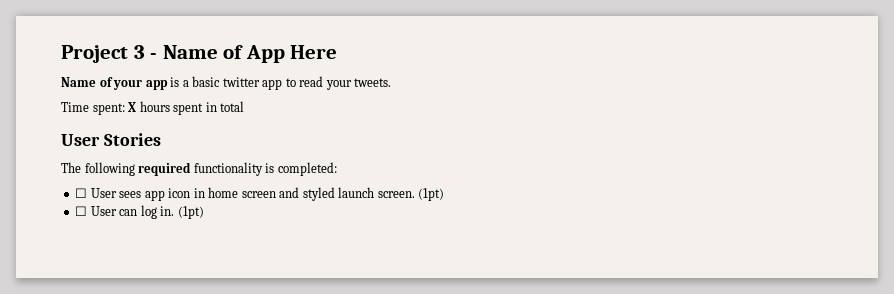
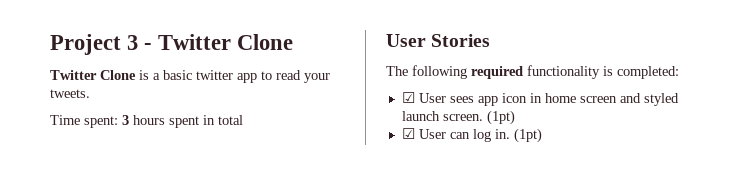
- Project 3 - Name of App Here
- Name of your app is a basic twitter app to read your tweets.
+ Project 3 - Twitter Clone
+ Twitter Clone is a basic twitter app to read your tweets.
- Time spent: X hours spent in total
+ Time spent: 3 hours spent in total
- ☐ User sees app icon in home screen and styled launch screen.
+ ☑ User sees app icon in home screen and styled launch screen.
- ☐ User can log in.
+ ☑ User can log in.

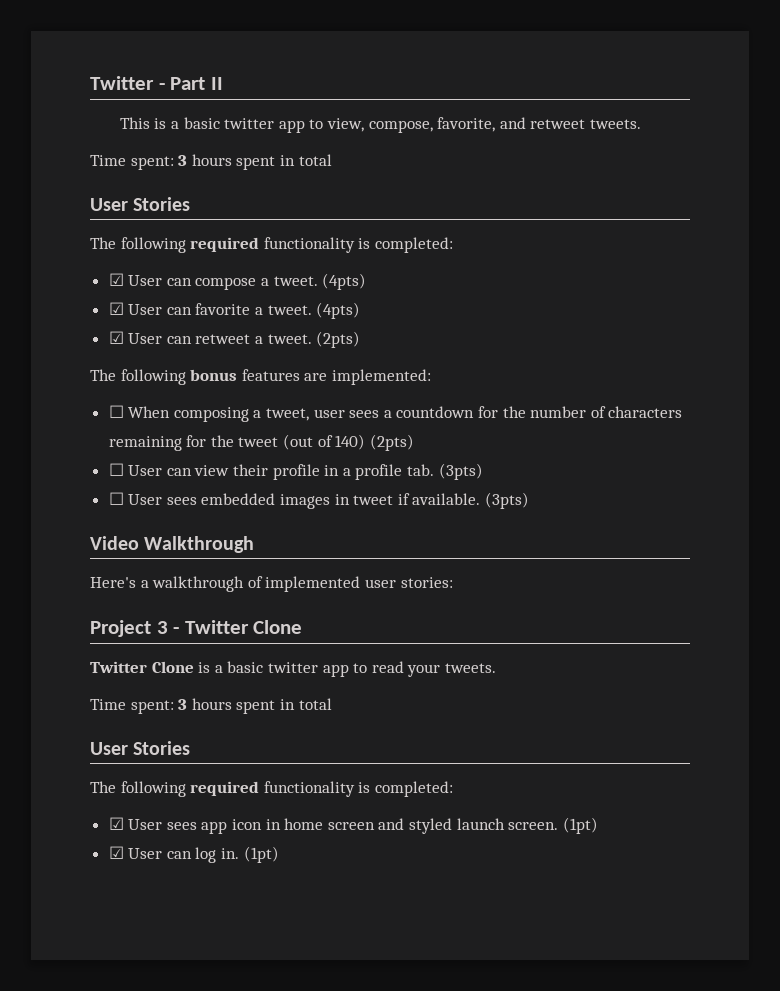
+ Twitter - Part II
+ This is a basic twitter app to view, compose, favorite, and retweet tweets.
+ Time spent: 3 hours spent in total
+ User Stories
+ The following required functionality is completed:
+ ☑ User can compose a tweet. (4pts)
+ ☑ User can favorite a tweet. (4pts)
+ ☑ User can retweet a tweet. (2pts)
+ The following bonus features are implemented:
+ ☐ When composing a tweet, user sees a countdown for the number of characters remaining for the tweet (out of 140) (2pts)
+ ☐ User can view their profile in a profile tab. (3pts)
+ ☐ User sees embedded images in tweet if available. (3pts)
+ Video Walkthrough
+ Here's a walkthrough of implemented user stories:

